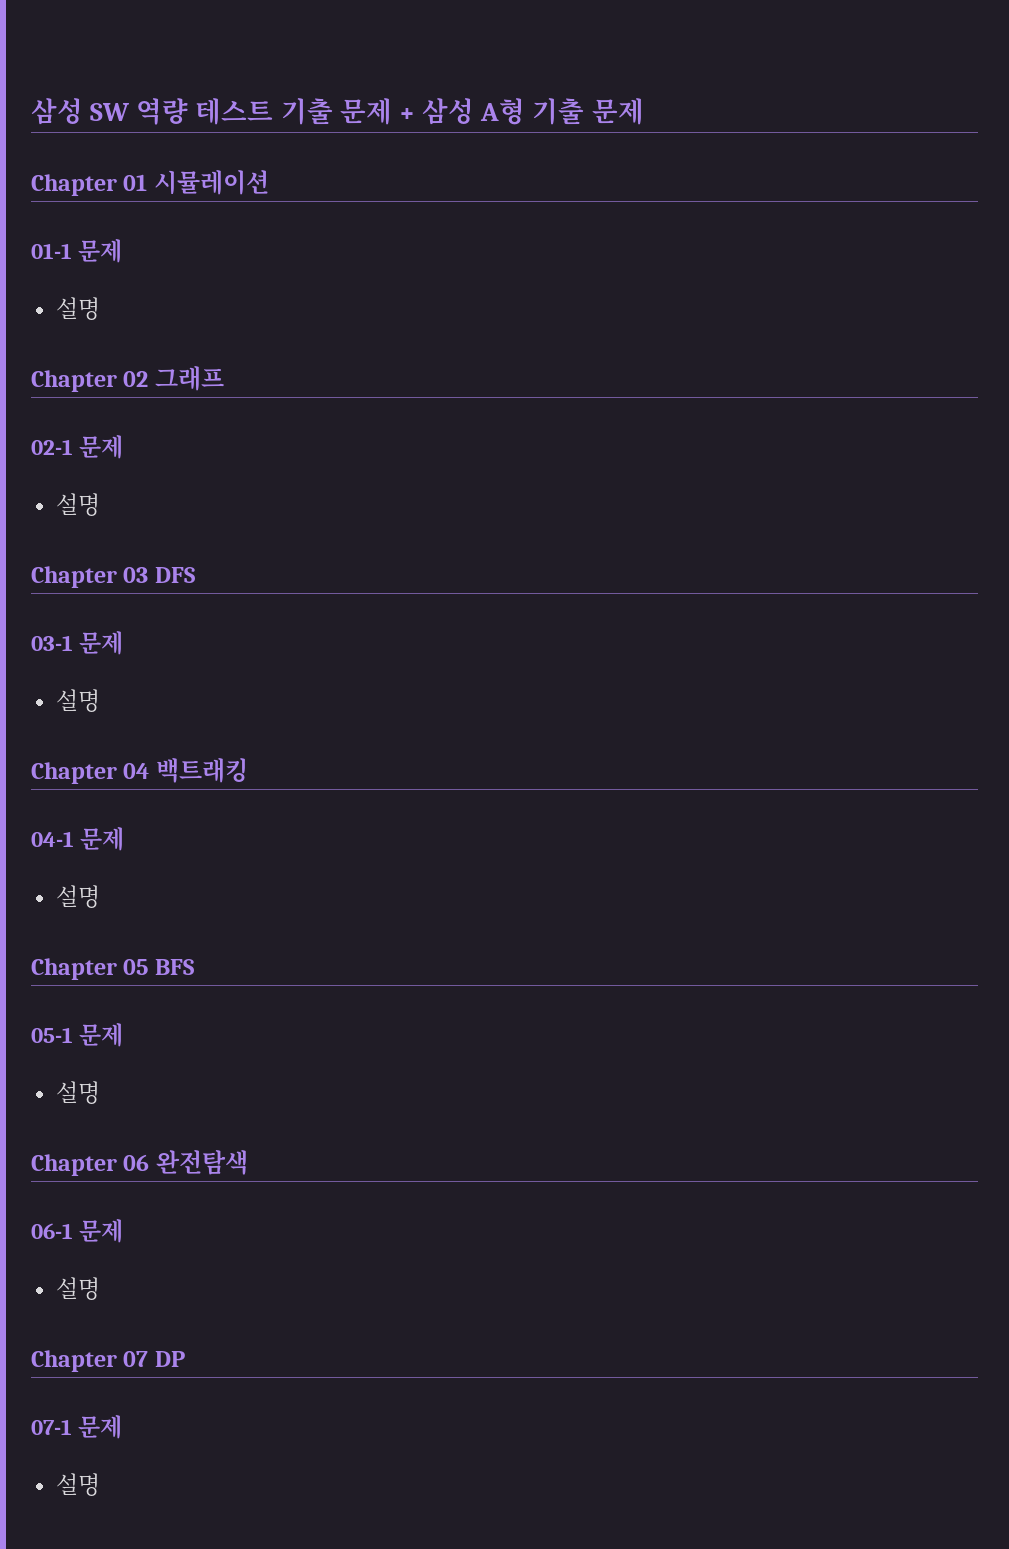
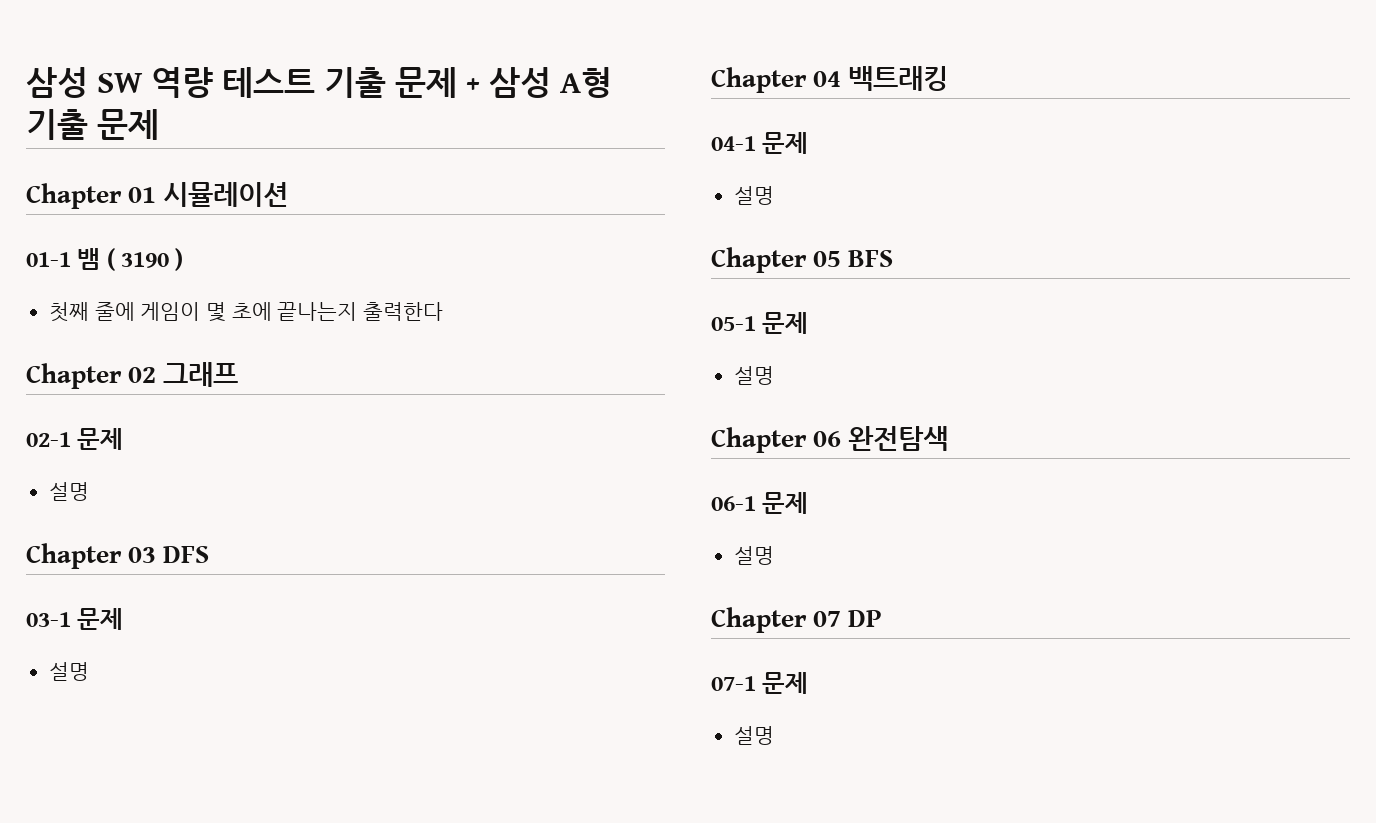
- 01-1 문제
- 설명
+ 01-1 뱀 ( 3190 )
+ 첫째 줄에 게임이 몇 초에 끝나는지 출력한다

